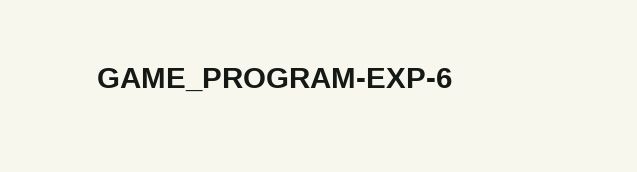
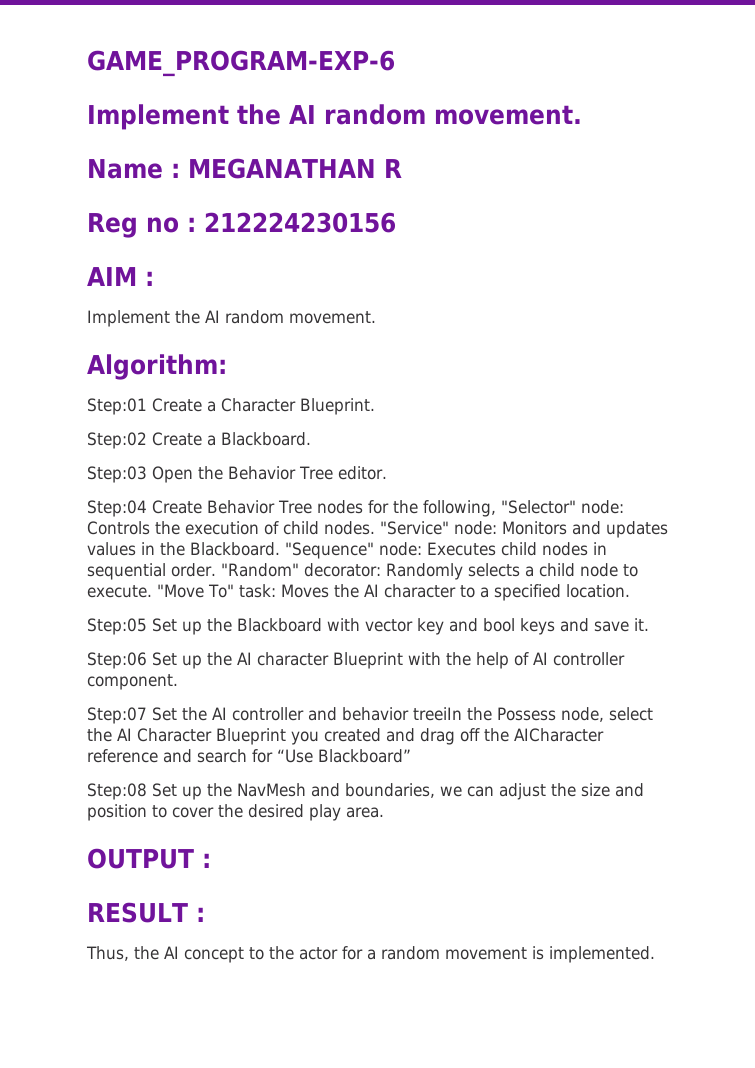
  GAME_PROGRAM-EXP-6
+ Implement the AI random movement.
+ Name : MEGANATHAN R
+ Reg no : 212224230156
+ AIM :
+ Implement the AI random movement.
+ Algorithm:
+ Step:01 Create a Character Blueprint.
+ Step:02 Create a Blackboard.
+ Step:03 Open the Behavior Tree editor.
+ Step:04 Create Behavior Tree nodes for the following, "Selector" node: Controls the execution of child nodes. "Service" node: Monitors and updates values in the Blackboard. "Sequence" node: Executes child nodes in sequential order. "Random" decorator: Randomly selects a child node to execute. "Move To" task: Moves the AI character to a specified location.
+ Step:05 Set up the Blackboard with vector key and bool keys and save it.
+ Step:06 Set up the AI character Blueprint with the help of AI controller component.
+ Step:07 Set the AI controller and behavior treeiIn the Possess node, select the AI Character Blueprint you created and drag off the AICharacter reference and search for “Use Blackboard”
+ Step:08 Set up the NavMesh and boundaries, we can adjust the size and position to cover the desired play area.
+ OUTPUT :
+ RESULT :
+ Thus, the AI concept to the actor for a random movement is implemented.

